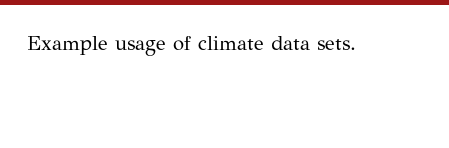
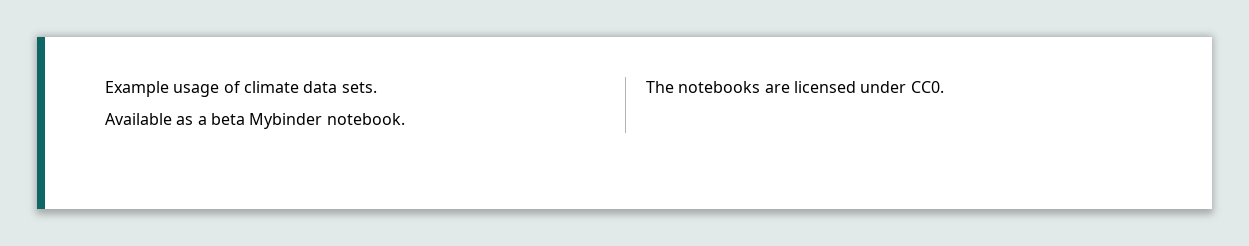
+ Available as a beta Mybinder notebook.
+ The notebooks are licensed under CC0.

